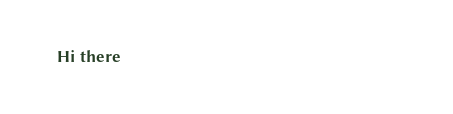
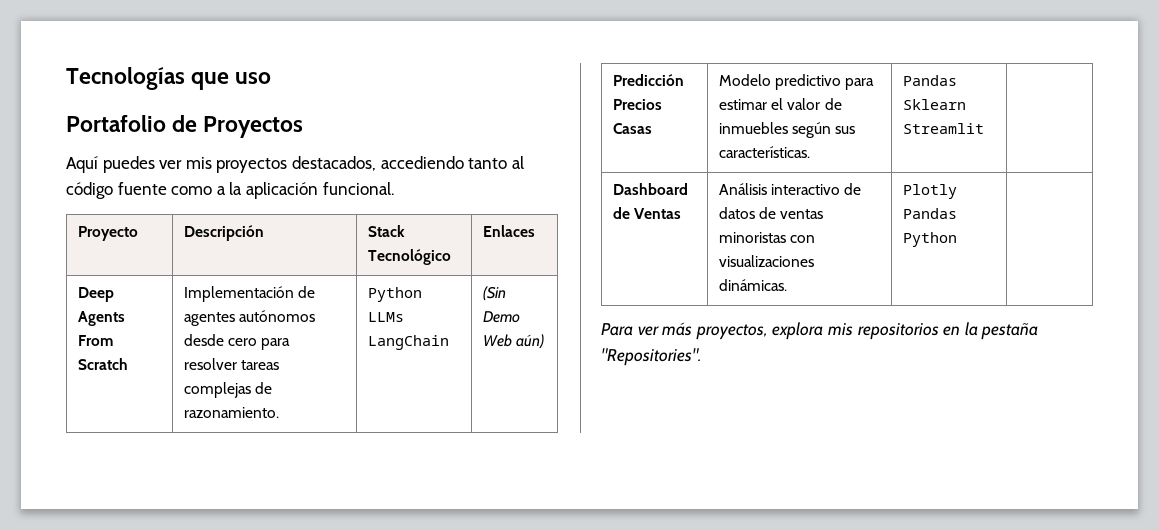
- Hi there
+ Tecnologías que uso
+ Portafolio de Proyectos
+ Aquí puedes ver mis proyectos destacados, accediendo tanto al código fuente como a la aplicación funcional.
+ Proyecto | Descripción | Stack Tecnológico | Enlaces
+ Deep Agents From Scratch | Implementación de agentes autónomos desde cero para resolver tareas complejas de razonamiento. | Python LLMs LangChain | (Sin Demo Web aún)
+ Predicción Precios Casas | Modelo predictivo para estimar el valor de inmuebles según sus características. | Pandas Sklearn Streamlit |
+ Dashboard de Ventas | Análisis interactivo de datos de ventas minoristas con visualizaciones dinámicas. | Plotly Pandas Python |
+ Para ver más proyectos, explora mis repositorios en la pestaña "Repositories".

